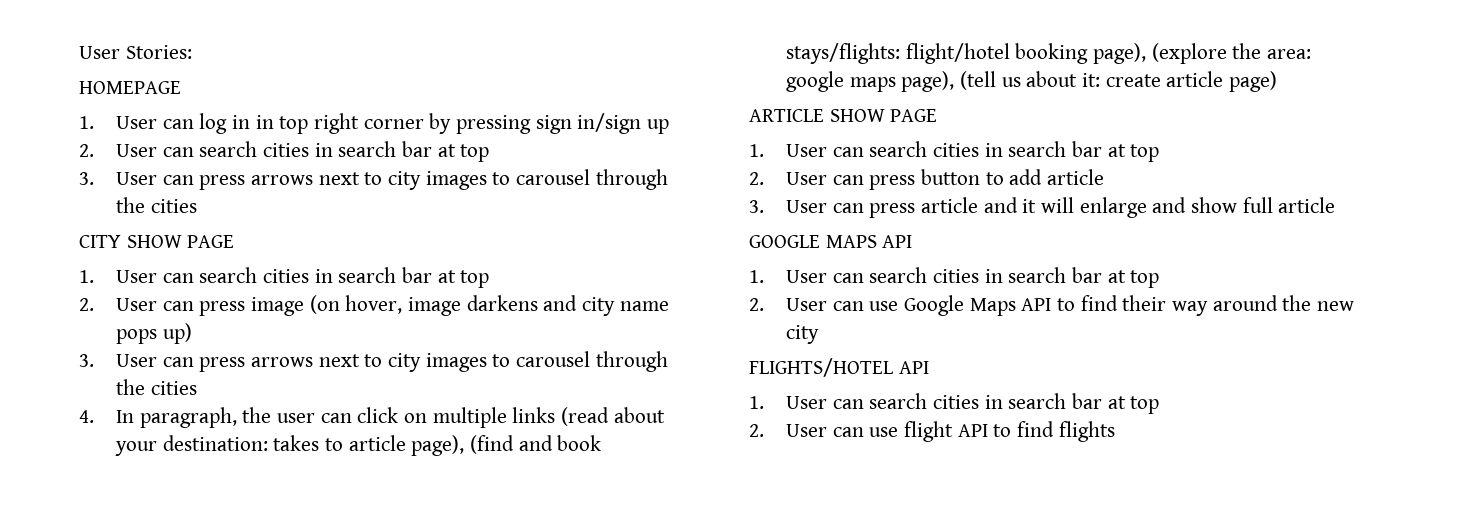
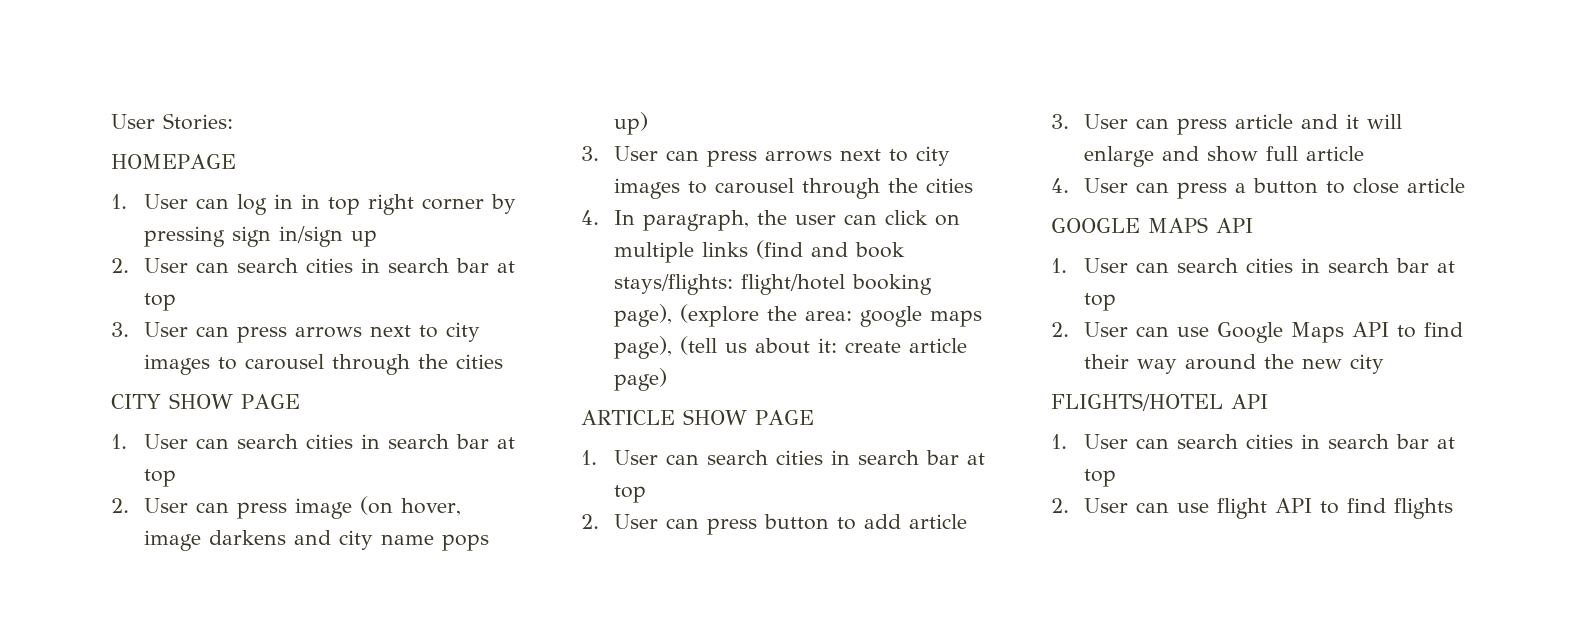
- 4. In paragraph, the user can click on multiple links (read about your destination: takes to article page), (find and book stays/flights: flight/hotel booking page), (explore the area: google maps page), (tell us about it: create article page)
+ 4. In paragraph, the user can click on multiple links (find and book stays/flights: flight/hotel booking page), (explore the area: google maps page), (tell us about it: create article page)
+ 4. User can press a button to close article

